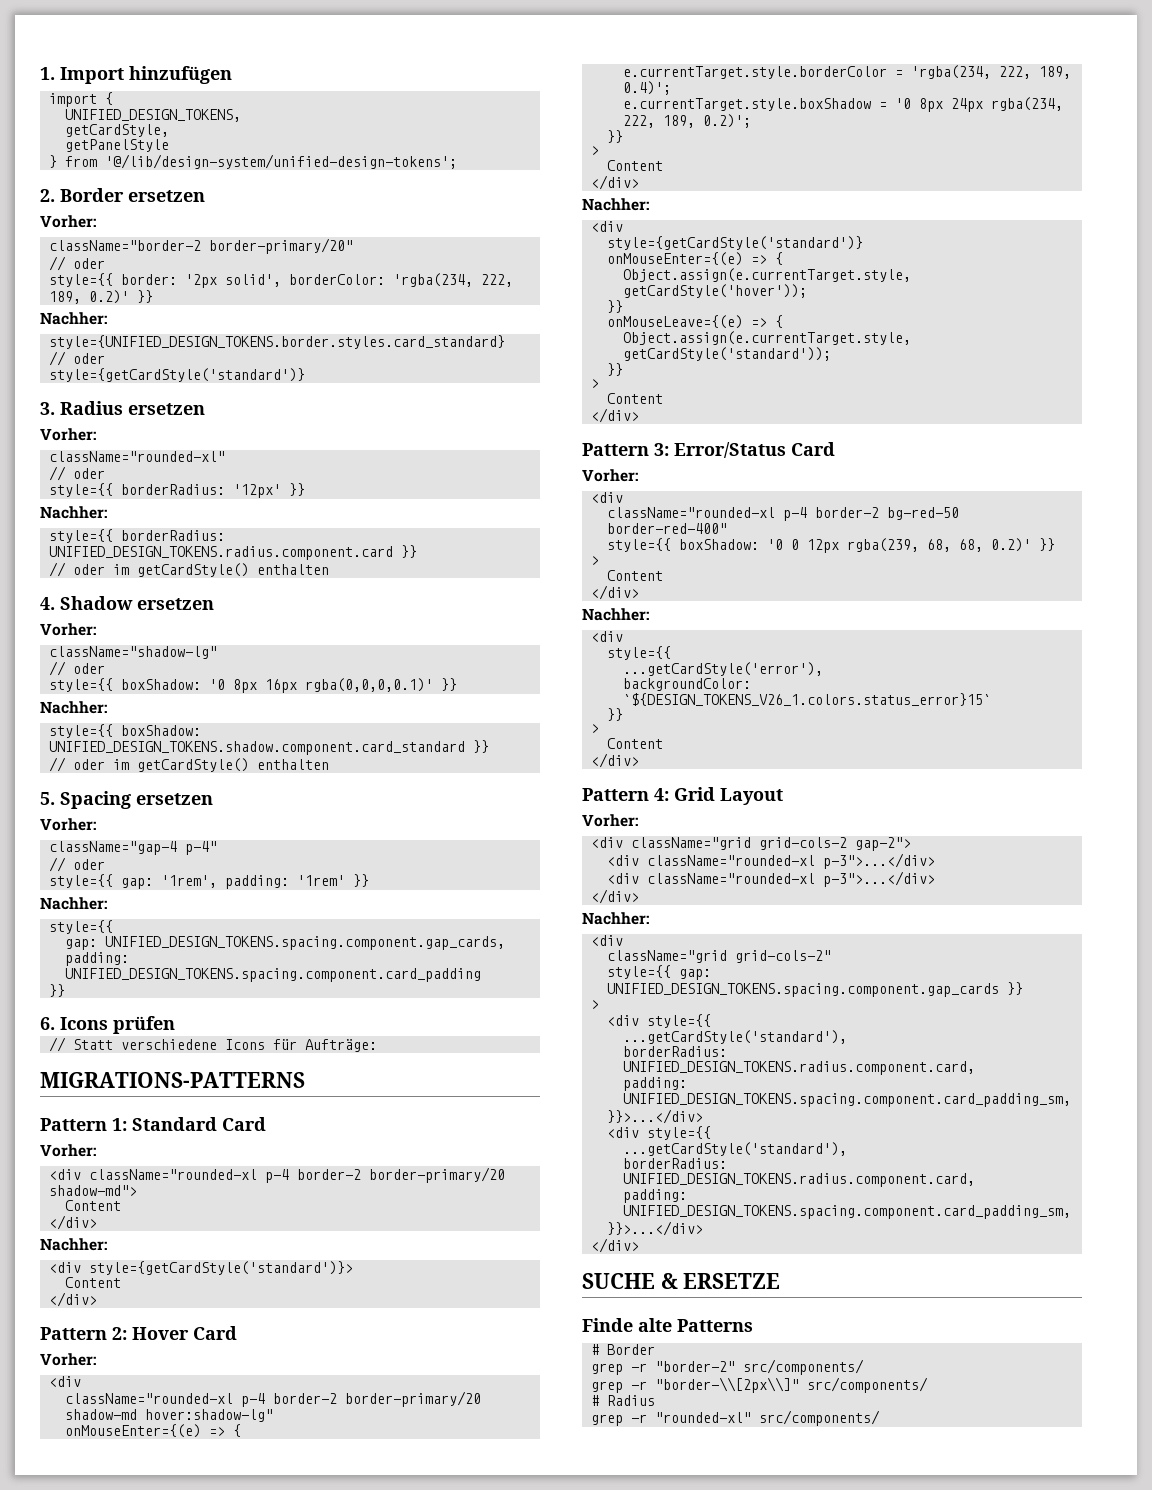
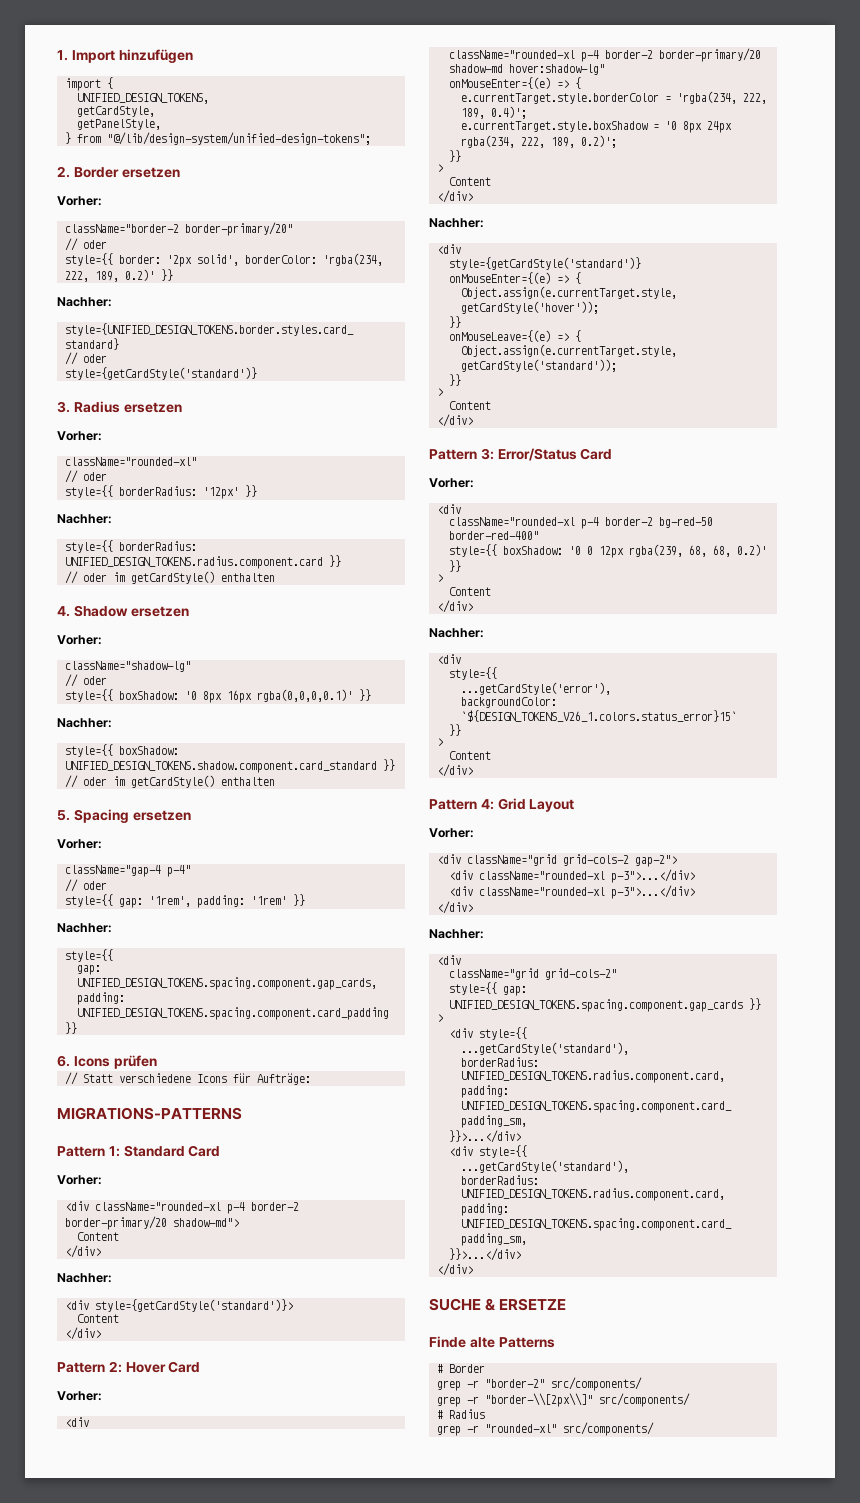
- getPanelStyle
+ getPanelStyle,
- } from '@/lib/design-system/unified-design-tokens';
+ } from "@/lib/design-system/unified-design-tokens";

